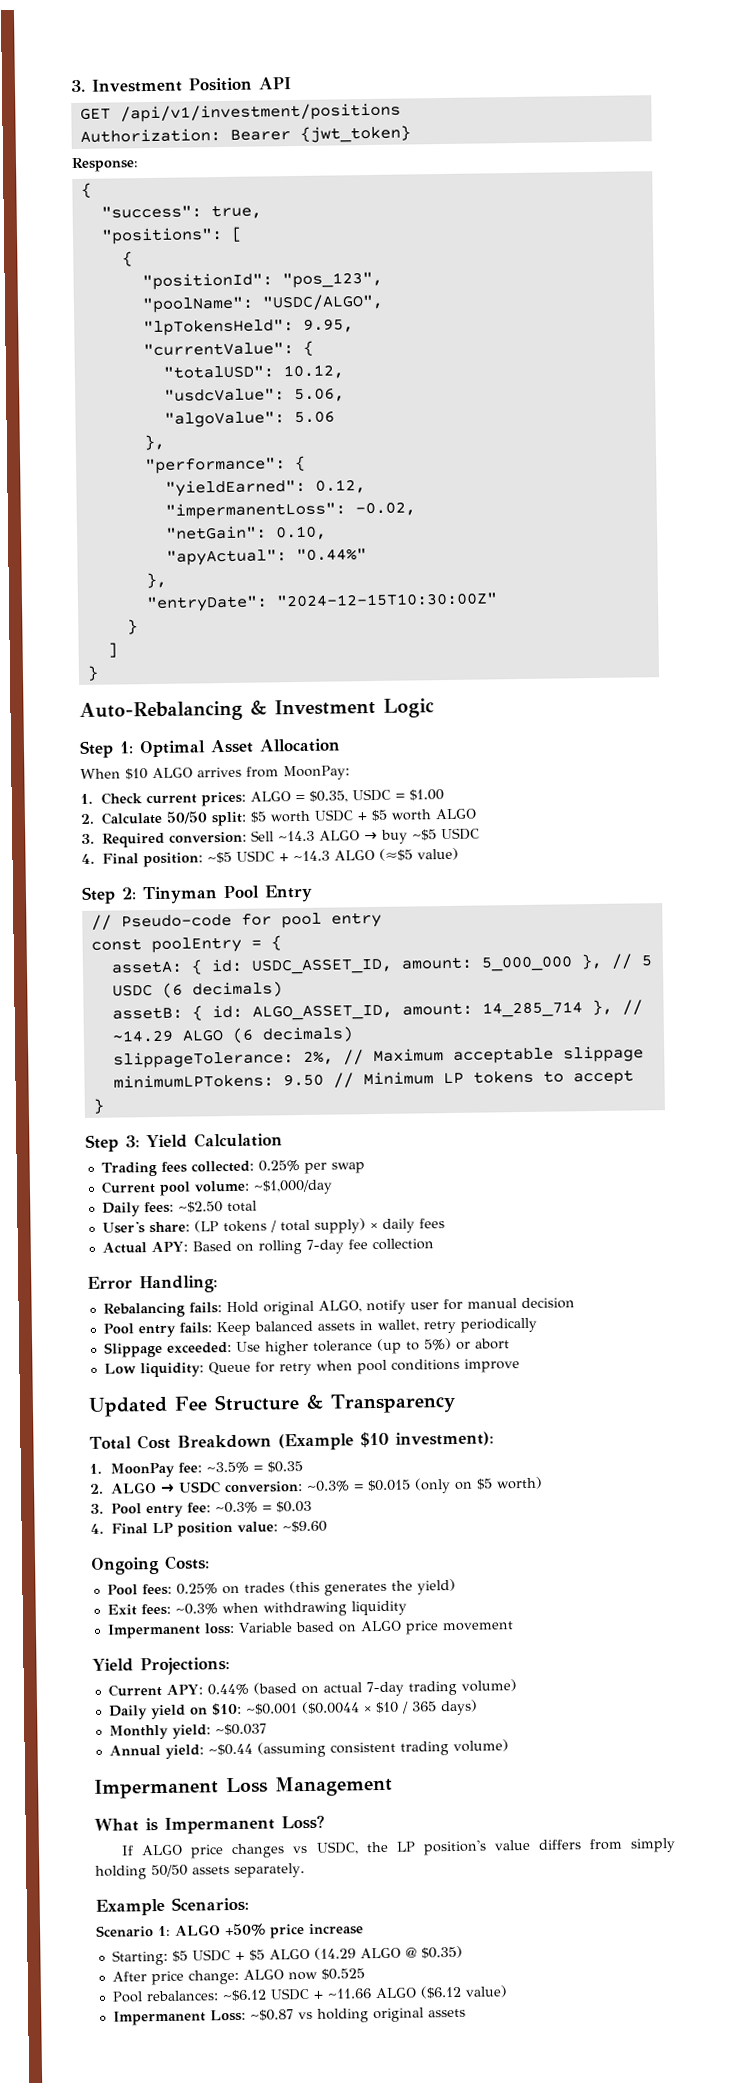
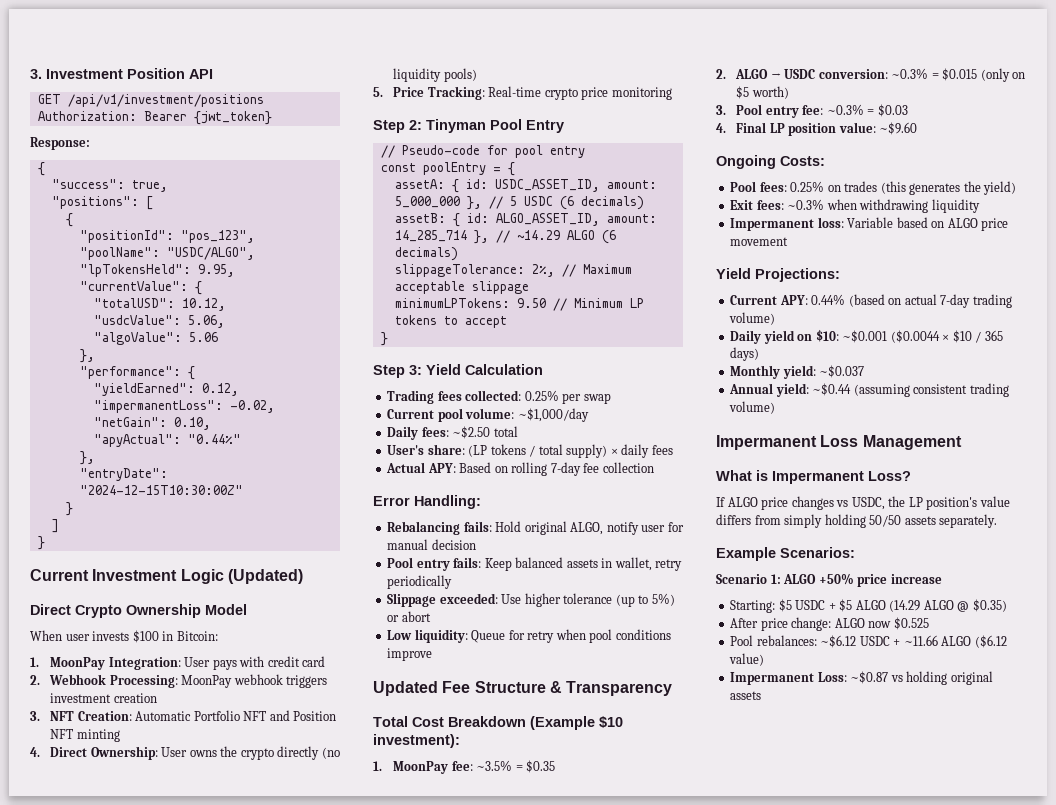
- Auto-Rebalancing & Investment Logic
- Step 1: Optimal Asset Allocation
- When $10 ALGO arrives from MoonPay:
- 1. Check current prices: ALGO = $0.35, USDC = $1.00
- 2. Calculate 50/50 split: $5 worth USDC + $5 worth ALGO
- 3. Required conversion: Sell ~14.3 ALGO → buy ~$5 USDC
- 4. Final position: ~$5 USDC + ~14.3 ALGO (≈$5 value)
+ Current Investment Logic (Updated)
+ Direct Crypto Ownership Model
+ When user invests $100 in Bitcoin:
+ 1. MoonPay Integration: User pays with credit card
+ 2. Webhook Processing: MoonPay webhook triggers investment creation
+ 3. NFT Creation: Automatic Portfolio NFT and Position NFT minting
+ 4. Direct Ownership: User owns the crypto directly (no liquidity pools)
+ 5. Price Tracking: Real-time crypto price monitoring

